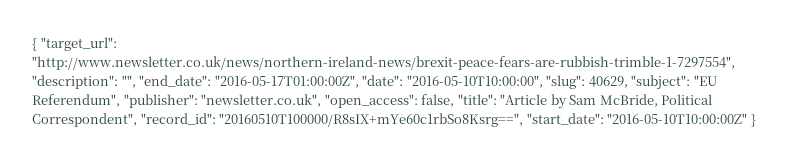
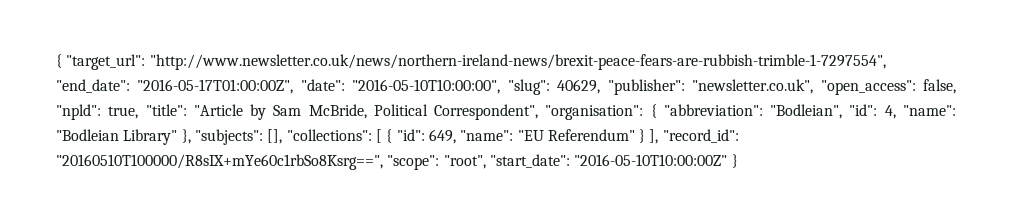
- { "target_url": "http://www.newsletter.co.uk/news/northern-ireland-news/brexit-peace-fears-are-rubbish-trimble-1-7297554", "description": "", "end_date": "2016-05-17T01:00:00Z", "date": "2016-05-10T10:00:00", "slug": 40629, "subject": "EU Referendum", "publisher": "newsletter.co.uk", "open_access": false, "title": "Article by Sam McBride, Political Correspondent", "record_id": "20160510T100000/R8sIX+mYe60c1rbSo8Ksrg==", "start_date": "2016-05-10T10:00:00Z" }
+ { "target_url": "http://www.newsletter.co.uk/news/northern-ireland-news/brexit-peace-fears-are-rubbish-trimble-1-7297554", "end_date": "2016-05-17T01:00:00Z", "date": "2016-05-10T10:00:00", "slug": 40629, "publisher": "newsletter.co.uk", "open_access": false, "npld": true, "title": "Article by Sam McBride, Political Correspondent", "organisation": { "abbreviation": "Bodleian", "id": 4, "name": "Bodleian Library" }, "subjects": [], "collections": [ { "id": 649, "name": "EU Referendum" } ], "record_id": "20160510T100000/R8sIX+mYe60c1rbSo8Ksrg==", "scope": "root", "start_date": "2016-05-10T10:00:00Z" }

